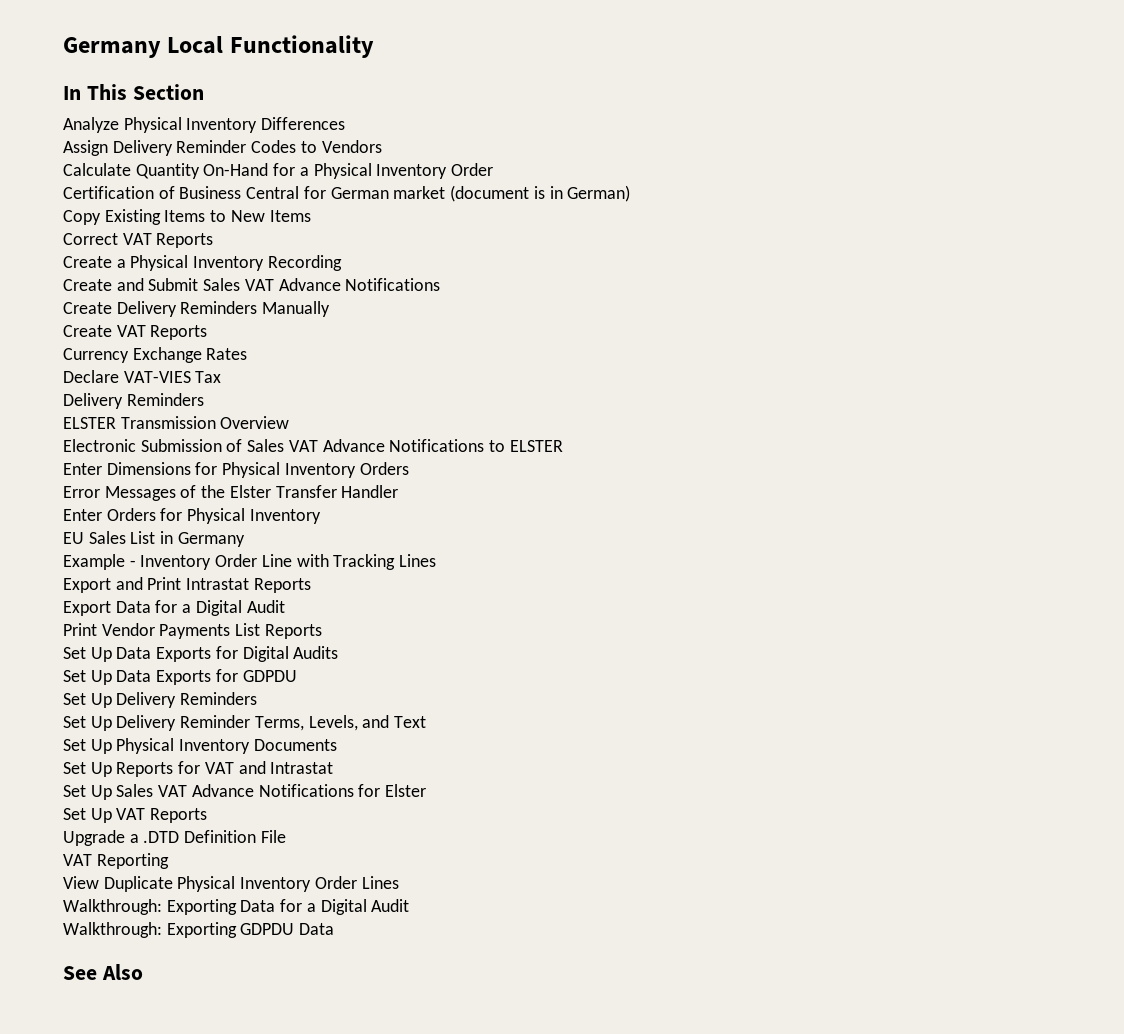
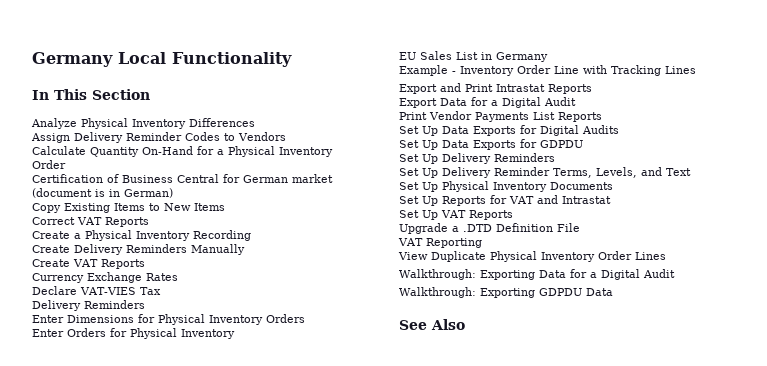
- Create and Submit Sales VAT Advance Notifications
- ELSTER Transmission Overview
- Electronic Submission of Sales VAT Advance Notifications to ELSTER
- Error Messages of the Elster Transfer Handler
- Set Up Sales VAT Advance Notifications for Elster

